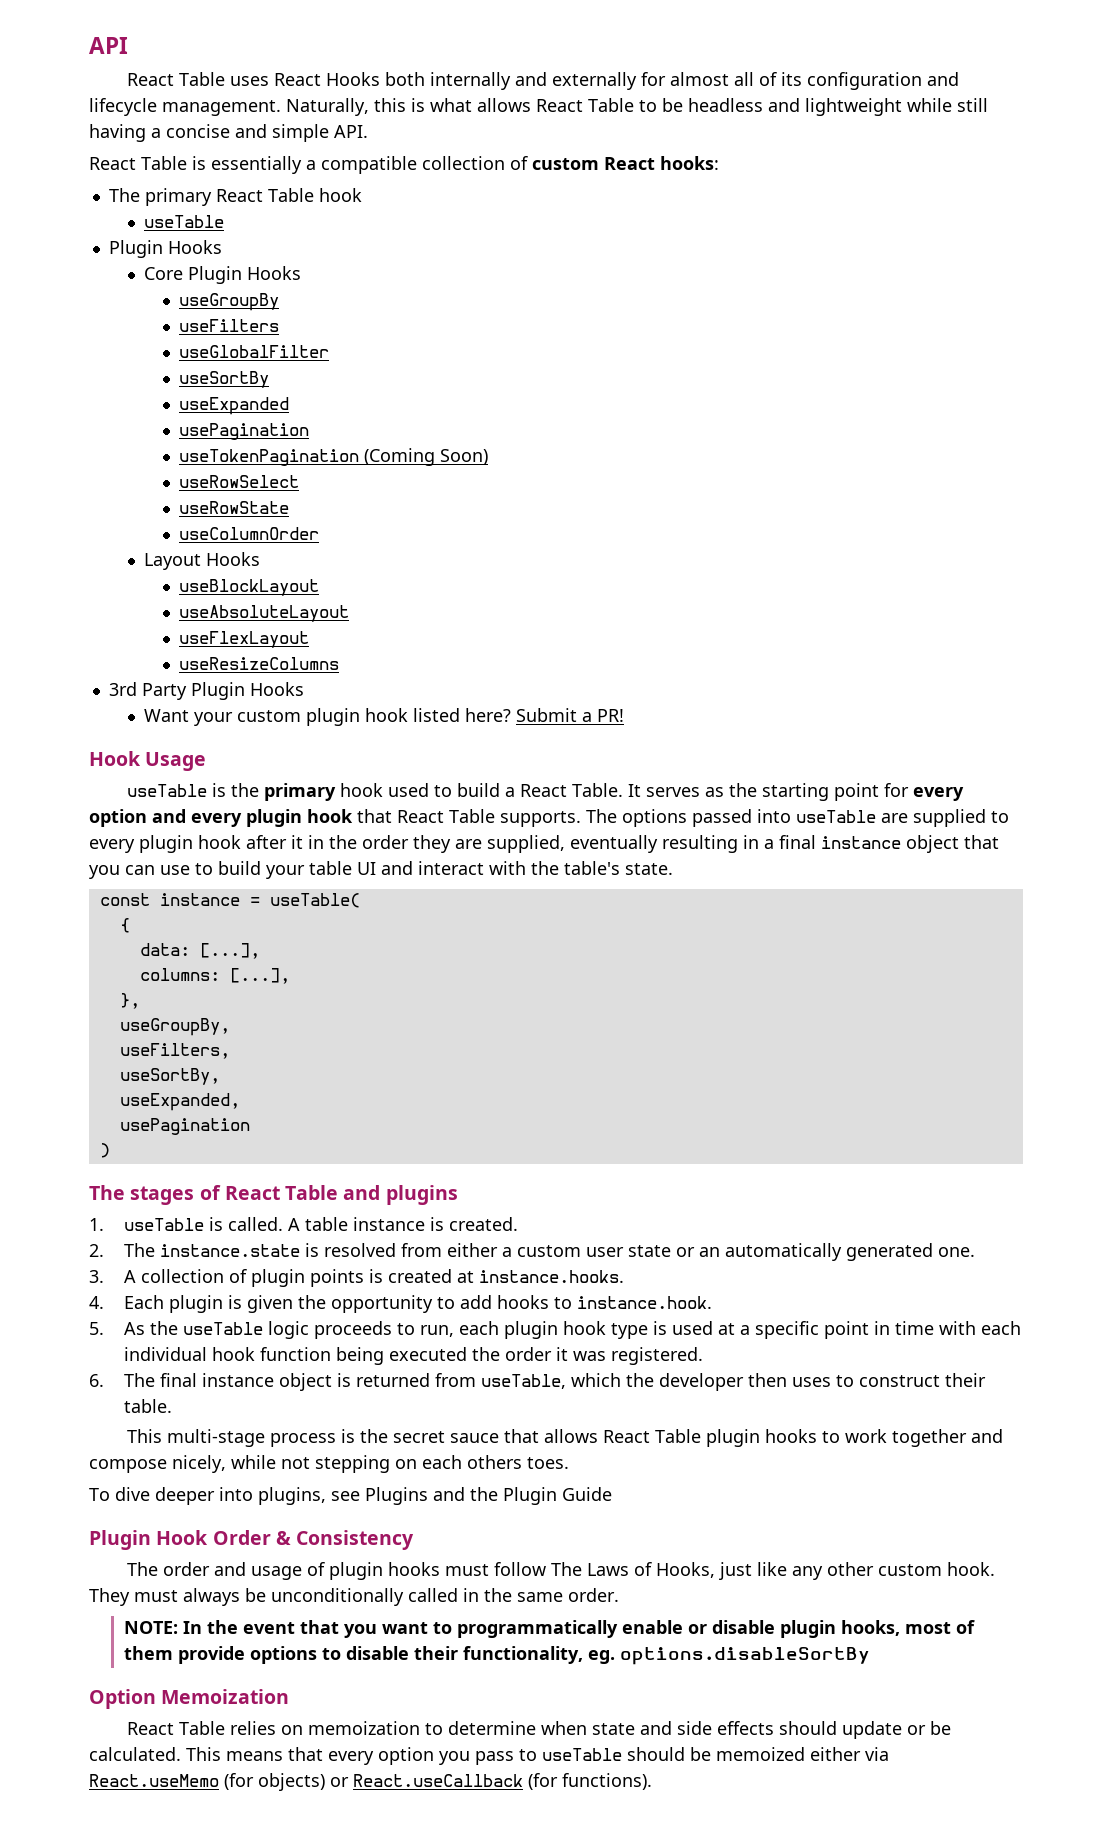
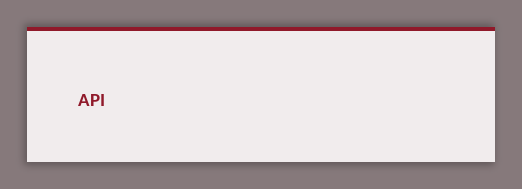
- React Table uses React Hooks both internally and externally for almost all of its configuration and lifecycle management. Naturally, this is what allows React Table to be headless and lightweight while still having a concise and simple API.
- React Table is essentially a compatible collection of custom React hooks:
- The primary React Table hook
- useTable
- Plugin Hooks
- Core Plugin Hooks
- useGroupBy
- useFilters
- useGlobalFilter
- useSortBy
- useExpanded
- usePagination
- useTokenPagination (Coming Soon)
- useRowSelect
- useRowState
- useColumnOrder
- Layout Hooks
- useBlockLayout
- useAbsoluteLayout
- useFlexLayout
- useResizeColumns
- 3rd Party Plugin Hooks
- Want your custom plugin hook listed here? Submit a PR!
- Hook Usage
- useTable is the primary hook used to build a React Table. It serves as the starting point for every option and every plugin hook that React Table supports. The options passed into useTable are supplied to every plugin hook after it in the order they are supplied, eventually resulting in a final instance object that you can use to build your table UI and interact with the table's state.
- const instance = useTable(
- {
- data: [...],
- columns: [...],
- },
- useGroupBy,
- useFilters,
- useSortBy,
- useExpanded,
- usePagination
- )
- The stages of React Table and plugins
- 1. useTable is called. A table instance is created.
- 2. The instance.state is resolved from either a custom user state or an automatically generated one.
- 3. A collection of plugin points is created at instance.hooks.
- 4. Each plugin is given the opportunity to add hooks to instance.hook.
- 5. As the useTable logic proceeds to run, each plugin hook type is used at a specific point in time with each individual hook function being executed the order it was registered.
- 6. The final instance object is returned from useTable, which the developer then uses to construct their table.
- This multi-stage process is the secret sauce that allows React Table plugin hooks to work together and compose nicely, while not stepping on each others toes.
- To dive deeper into plugins, see Plugins and the Plugin Guide
- Plugin Hook Order & Consistency
- The order and usage of plugin hooks must follow The Laws of Hooks, just like any other custom hook. They must always be unconditionally called in the same order.
- NOTE: In the event that you want to programmatically enable or disable plugin hooks, most of them provide options to disable their functionality, eg. options.disableSortBy
- Option Memoization
- React Table relies on memoization to determine when state and side effects should update or be calculated. This means that every option you pass to useTable should be memoized either via React.useMemo (for objects) or React.useCallback (for functions).

